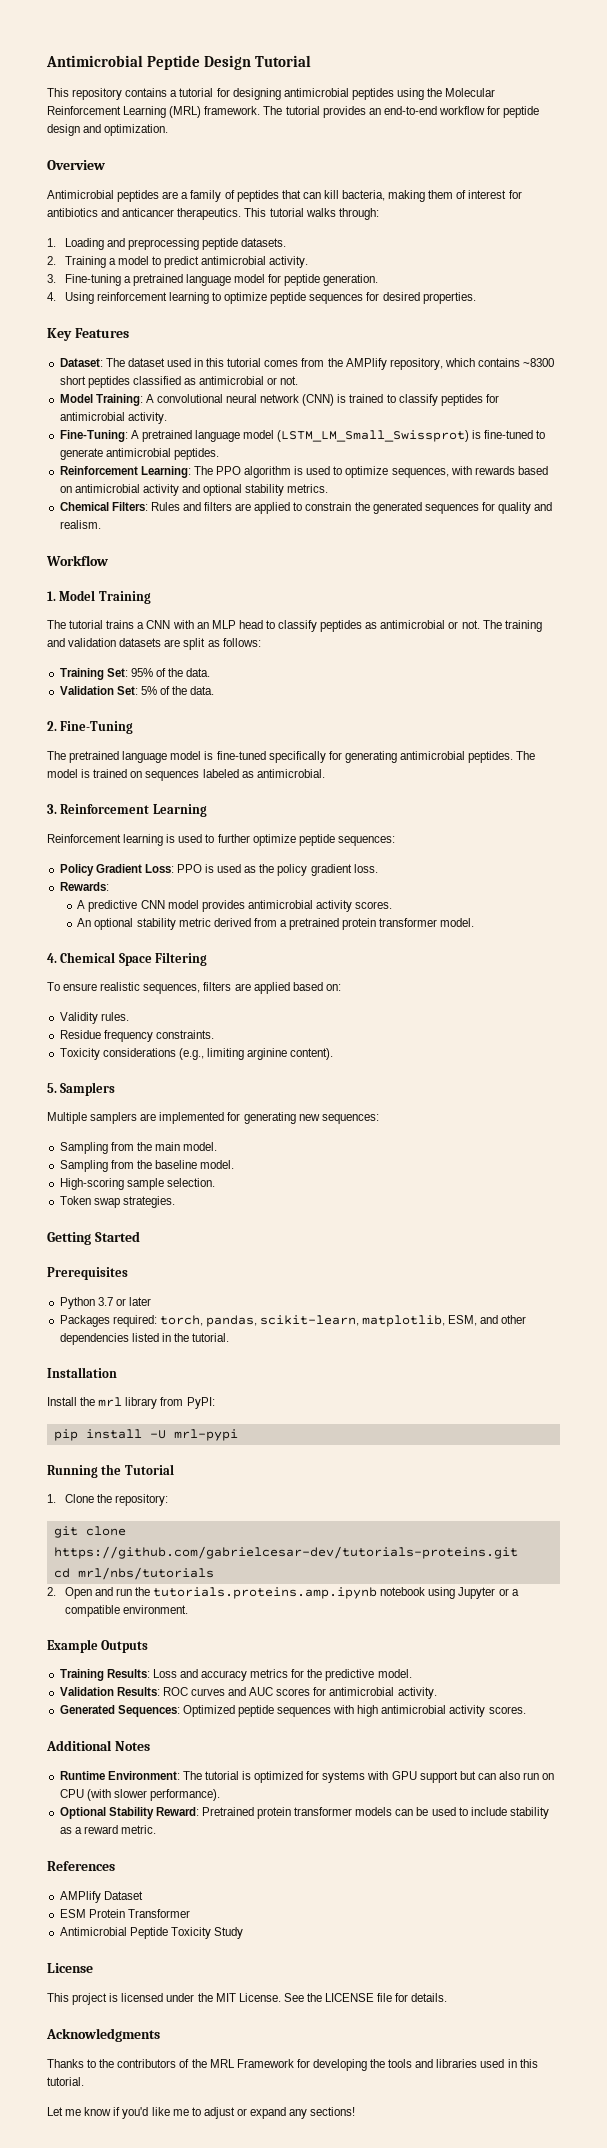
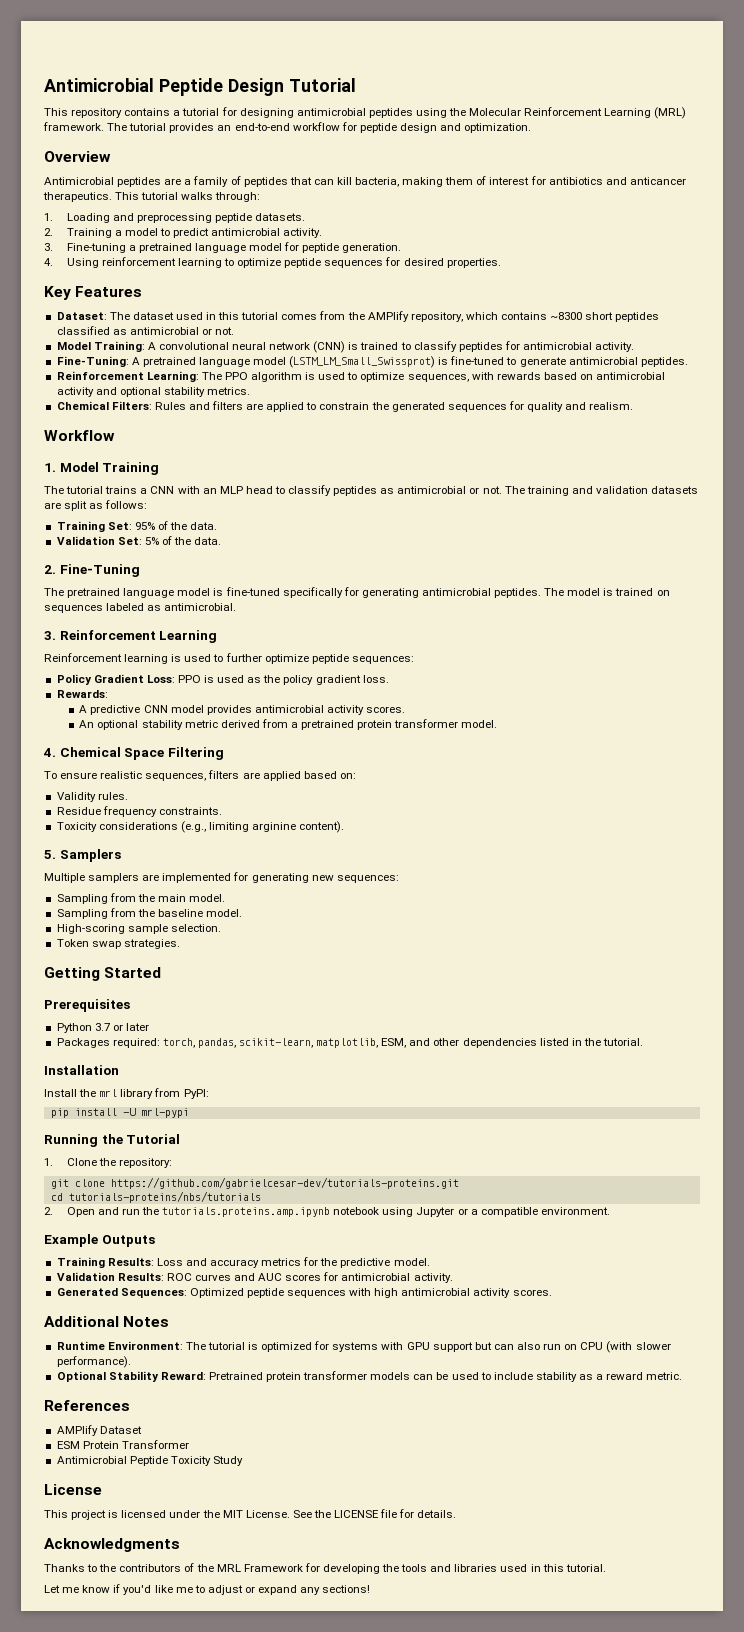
- cd mrl/nbs/tutorials
+ cd tutorials-proteins/nbs/tutorials

